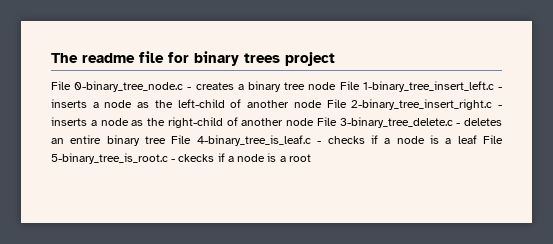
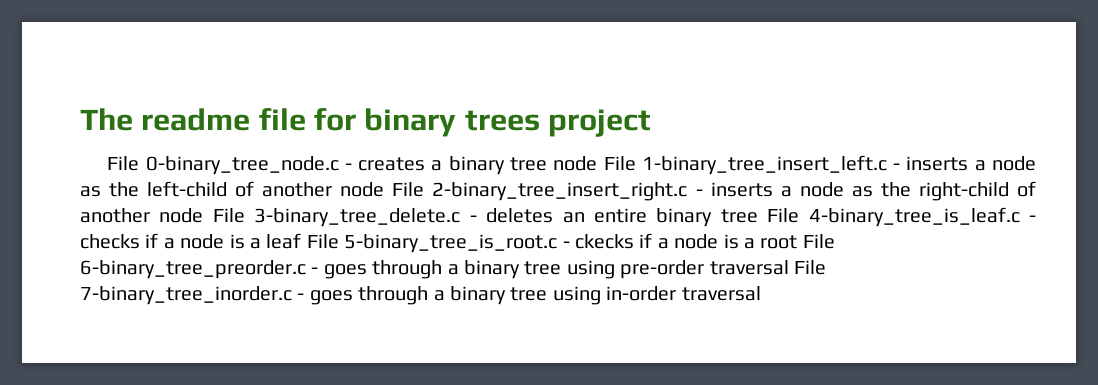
- File 0-binary_tree_node.c - creates a binary tree node File 1-binary_tree_insert_left.c - inserts a node as the left-child of another node File 2-binary_tree_insert_right.c - inserts a node as the right-child of another node File 3-binary_tree_delete.c - deletes an entire binary tree File 4-binary_tree_is_leaf.c - checks if a node is a leaf File 5-binary_tree_is_root.c - ckecks if a node is a root
+ File 0-binary_tree_node.c - creates a binary tree node File 1-binary_tree_insert_left.c - inserts a node as the left-child of another node File 2-binary_tree_insert_right.c - inserts a node as the right-child of another node File 3-binary_tree_delete.c - deletes an entire binary tree File 4-binary_tree_is_leaf.c - checks if a node is a leaf File 5-binary_tree_is_root.c - ckecks if a node is a root File 6-binary_tree_preorder.c - goes through a binary tree using pre-order traversal File 7-binary_tree_inorder.c - goes through a binary tree using in-order traversal

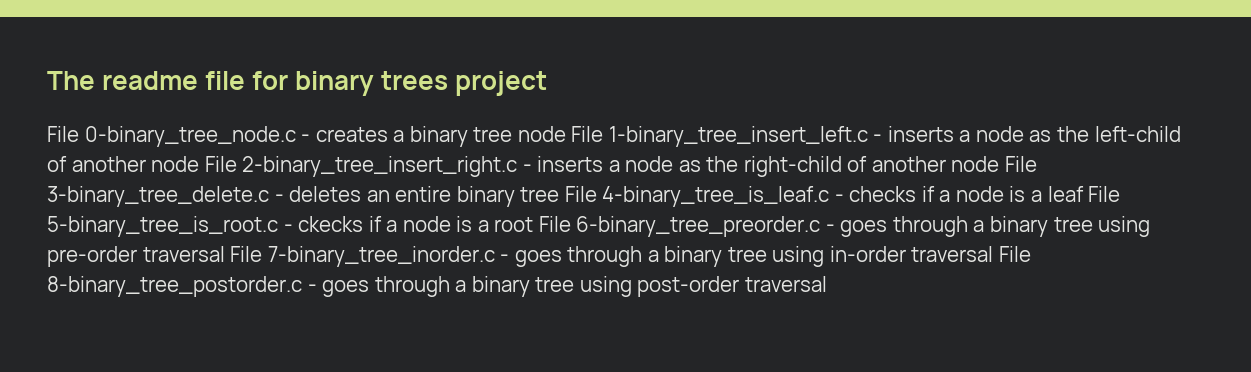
- File 0-binary_tree_node.c - creates a binary tree node File 1-binary_tree_insert_left.c - inserts a node as the left-child of another node File 2-binary_tree_insert_right.c - inserts a node as the right-child of another node File 3-binary_tree_delete.c - deletes an entire binary tree File 4-binary_tree_is_leaf.c - checks if a node is a leaf File 5-binary_tree_is_root.c - ckecks if a node is a root File 6-binary_tree_preorder.c - goes through a binary tree using pre-order traversal File 7-binary_tree_inorder.c - goes through a binary tree using in-order traversal
+ File 0-binary_tree_node.c - creates a binary tree node File 1-binary_tree_insert_left.c - inserts a node as the left-child of another node File 2-binary_tree_insert_right.c - inserts a node as the right-child of another node File 3-binary_tree_delete.c - deletes an entire binary tree File 4-binary_tree_is_leaf.c - checks if a node is a leaf File 5-binary_tree_is_root.c - ckecks if a node is a root File 6-binary_tree_preorder.c - goes through a binary tree using pre-order traversal File 7-binary_tree_inorder.c - goes through a binary tree using in-order traversal File 8-binary_tree_postorder.c - goes through a binary tree using post-order traversal

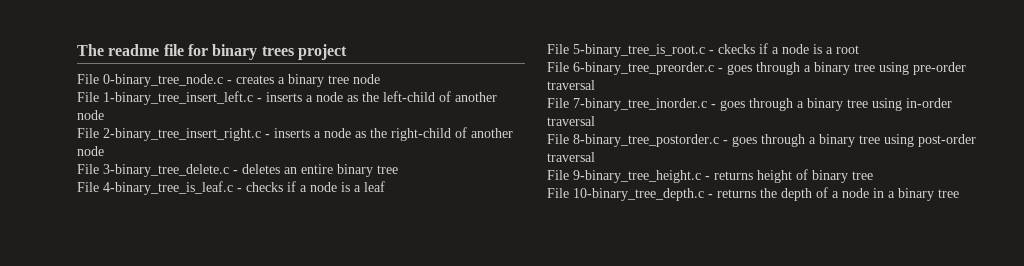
- File 0-binary_tree_node.c - creates a binary tree node File 1-binary_tree_insert_left.c - inserts a node as the left-child of another node File 2-binary_tree_insert_right.c - inserts a node as the right-child of another node File 3-binary_tree_delete.c - deletes an entire binary tree File 4-binary_tree_is_leaf.c - checks if a node is a leaf File 5-binary_tree_is_root.c - ckecks if a node is a root File 6-binary_tree_preorder.c - goes through a binary tree using pre-order traversal File 7-binary_tree_inorder.c - goes through a binary tree using in-order traversal File 8-binary_tree_postorder.c - goes through a binary tree using post-order traversal
+ File 0-binary_tree_node.c - creates a binary tree node
+ File 1-binary_tree_insert_left.c - inserts a node as the left-child of another node
+ File 2-binary_tree_insert_right.c - inserts a node as the right-child of another node
+ File 3-binary_tree_delete.c - deletes an entire binary tree
+ File 4-binary_tree_is_leaf.c - checks if a node is a leaf
+ File 5-binary_tree_is_root.c - ckecks if a node is a root
+ File 6-binary_tree_preorder.c - goes through a binary tree using pre-order traversal
+ File 7-binary_tree_inorder.c - goes through a binary tree using in-order traversal
+ File 8-binary_tree_postorder.c - goes through a binary tree using post-order traversal
+ File 9-binary_tree_height.c - returns height of binary tree
+ File 10-binary_tree_depth.c - returns the depth of a node in a binary tree

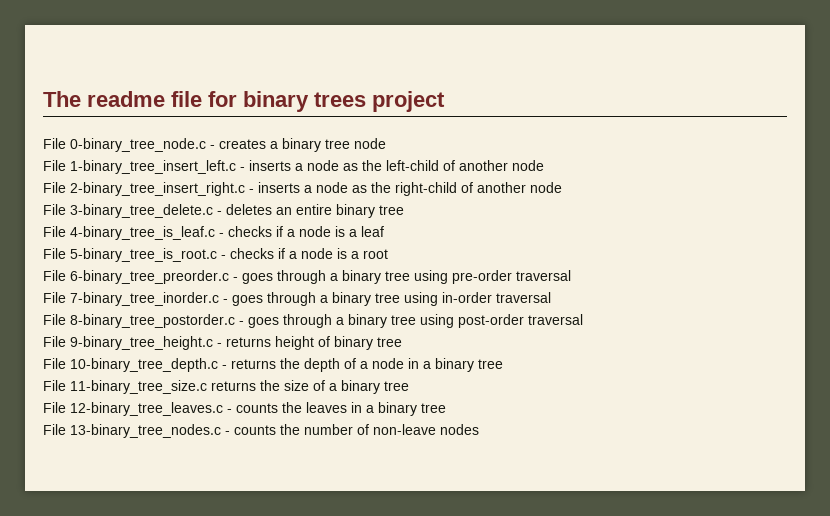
- File 5-binary_tree_is_root.c - ckecks if a node is a root
+ File 5-binary_tree_is_root.c - checks if a node is a root
+ File 11-binary_tree_size.c returns the size of a binary tree
+ File 12-binary_tree_leaves.c - counts the leaves in a binary tree
+ File 13-binary_tree_nodes.c - counts the number of non-leave nodes

